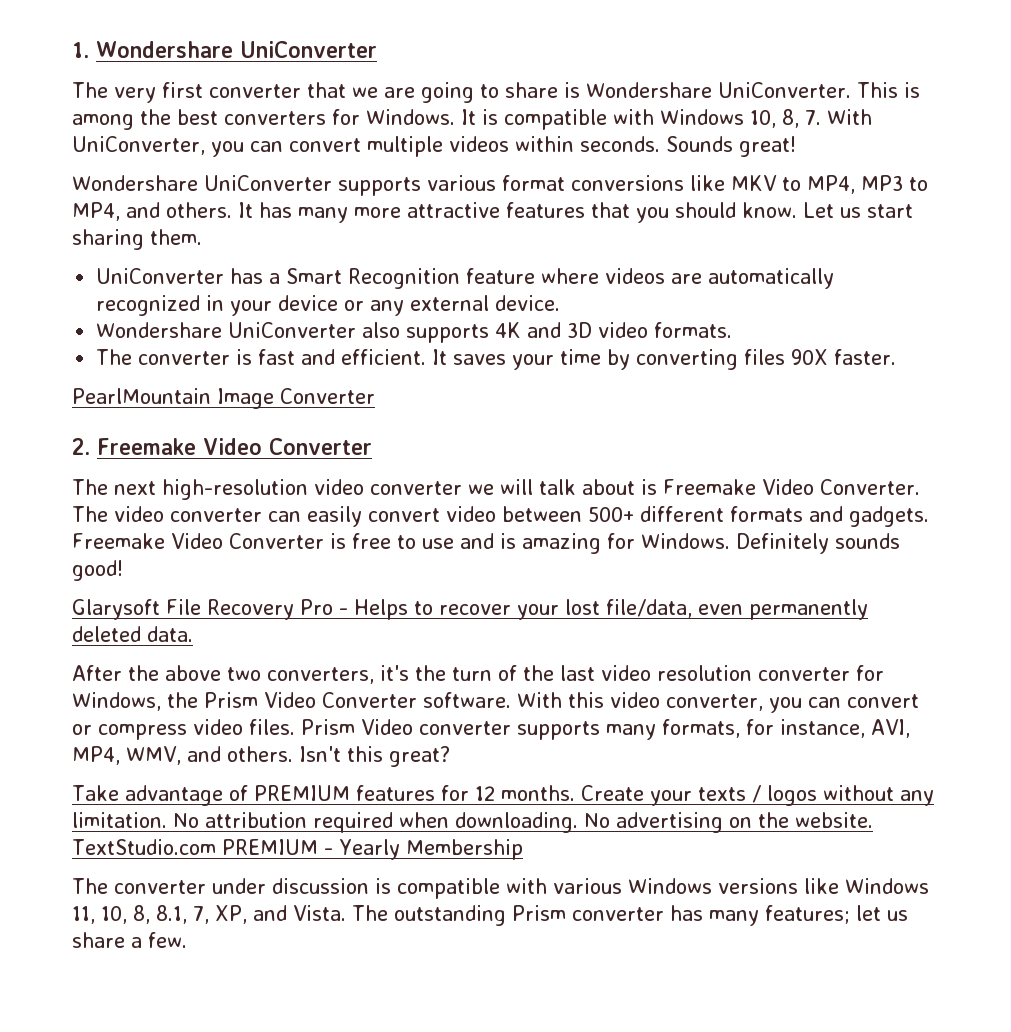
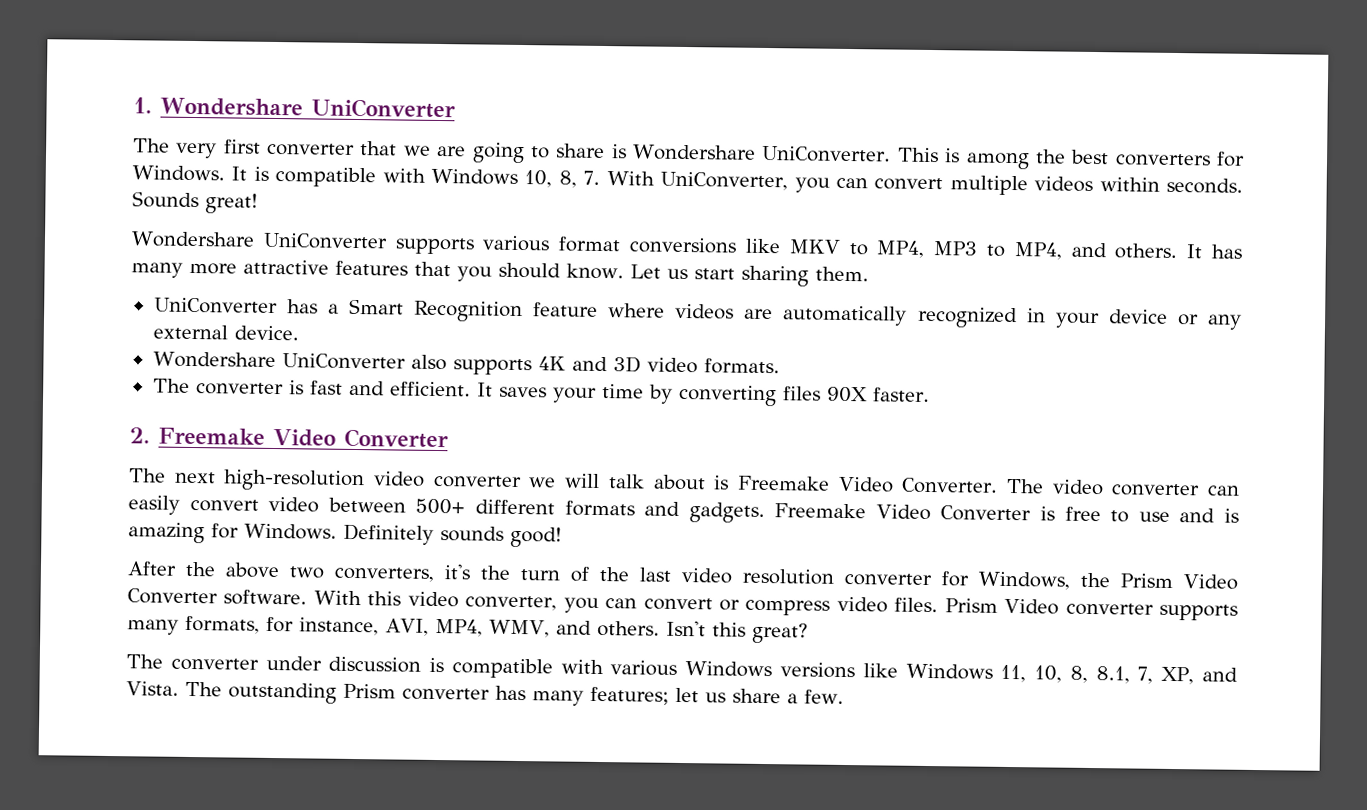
- PearlMountain Image Converter
- Glarysoft File Recovery Pro - Helps to recover your lost file/data, even permanently deleted data.
- Take advantage of PREMIUM features for 12 months. Create your texts / logos without any limitation. No attribution required when downloading. No advertising on the website. TextStudio.com PREMIUM - Yearly Membership

